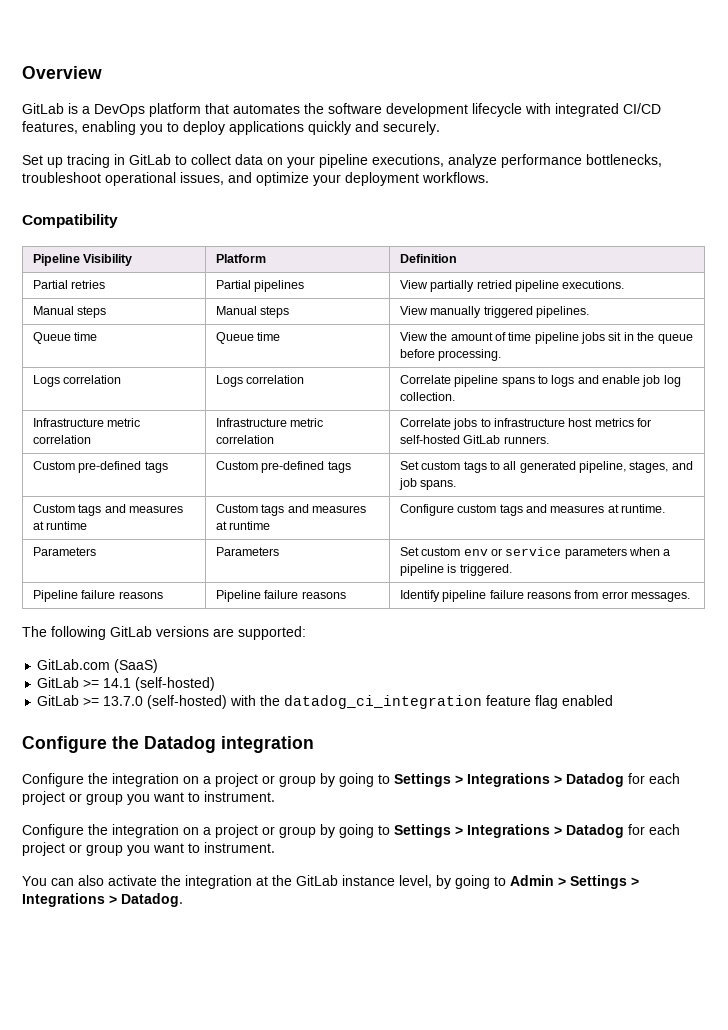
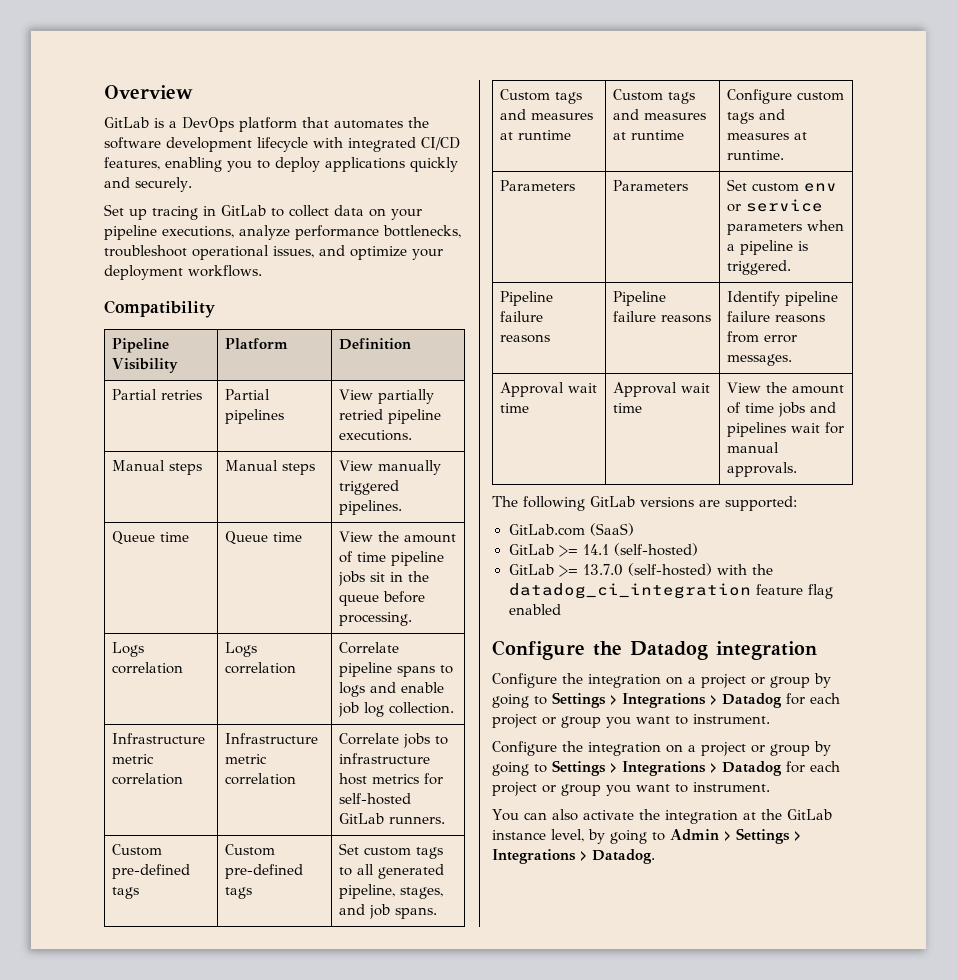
+ Approval wait time | Approval wait time | View the amount of time jobs and pipelines wait for manual approvals.

